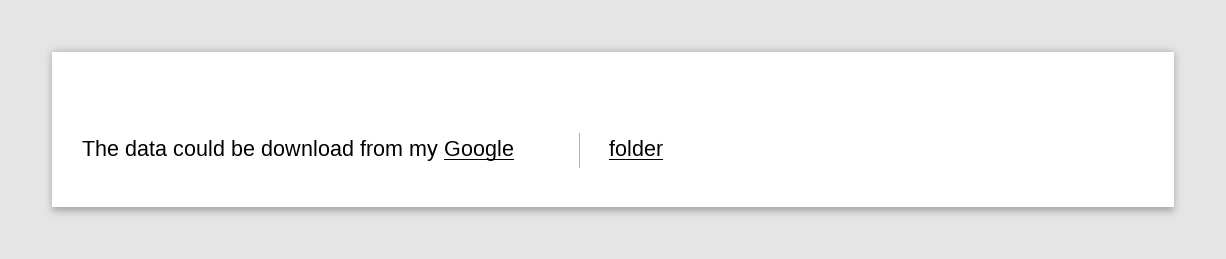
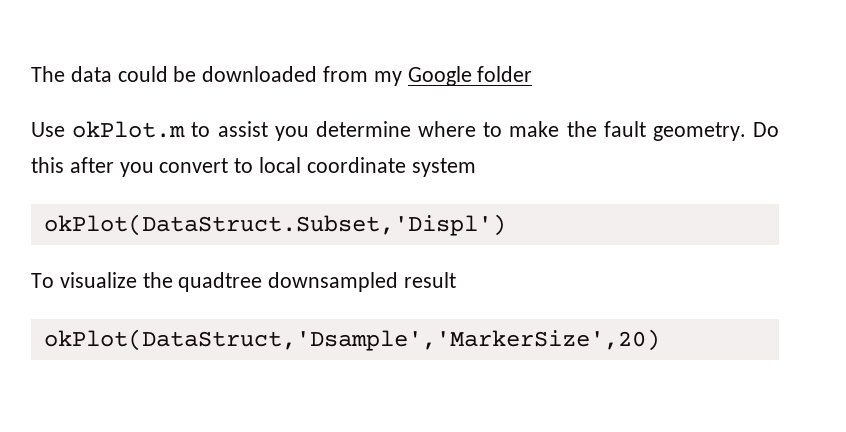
- The data could be download from my Google folder
+ The data could be downloaded from my Google folder
+ Use okPlot.m to assist you determine where to make the fault geometry. Do this after you convert to local coordinate system
+ okPlot(DataStruct.Subset,'Displ')
+ To visualize the quadtree downsampled result
+ okPlot(DataStruct,'Dsample','MarkerSize',20)

